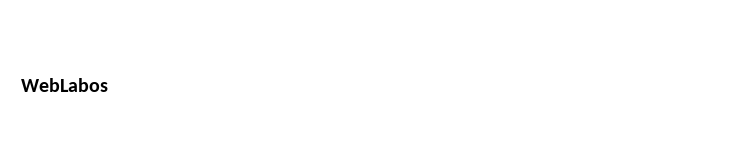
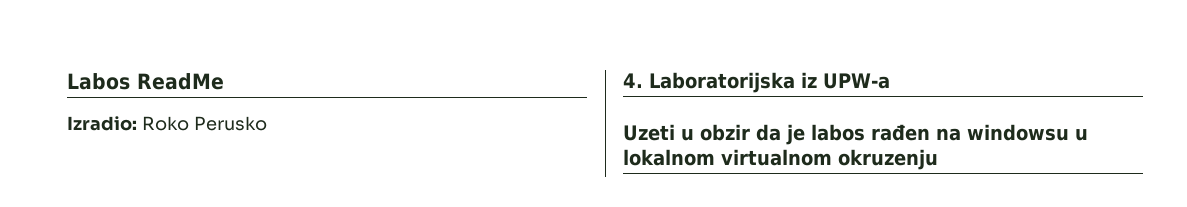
- WebLabos
+ Labos ReadMe
+ Izradio: Roko Perusko
+ 4. Laboratorijska iz UPW-a
+ Uzeti u obzir da je labos rađen na windowsu u lokalnom virtualnom okruzenju

